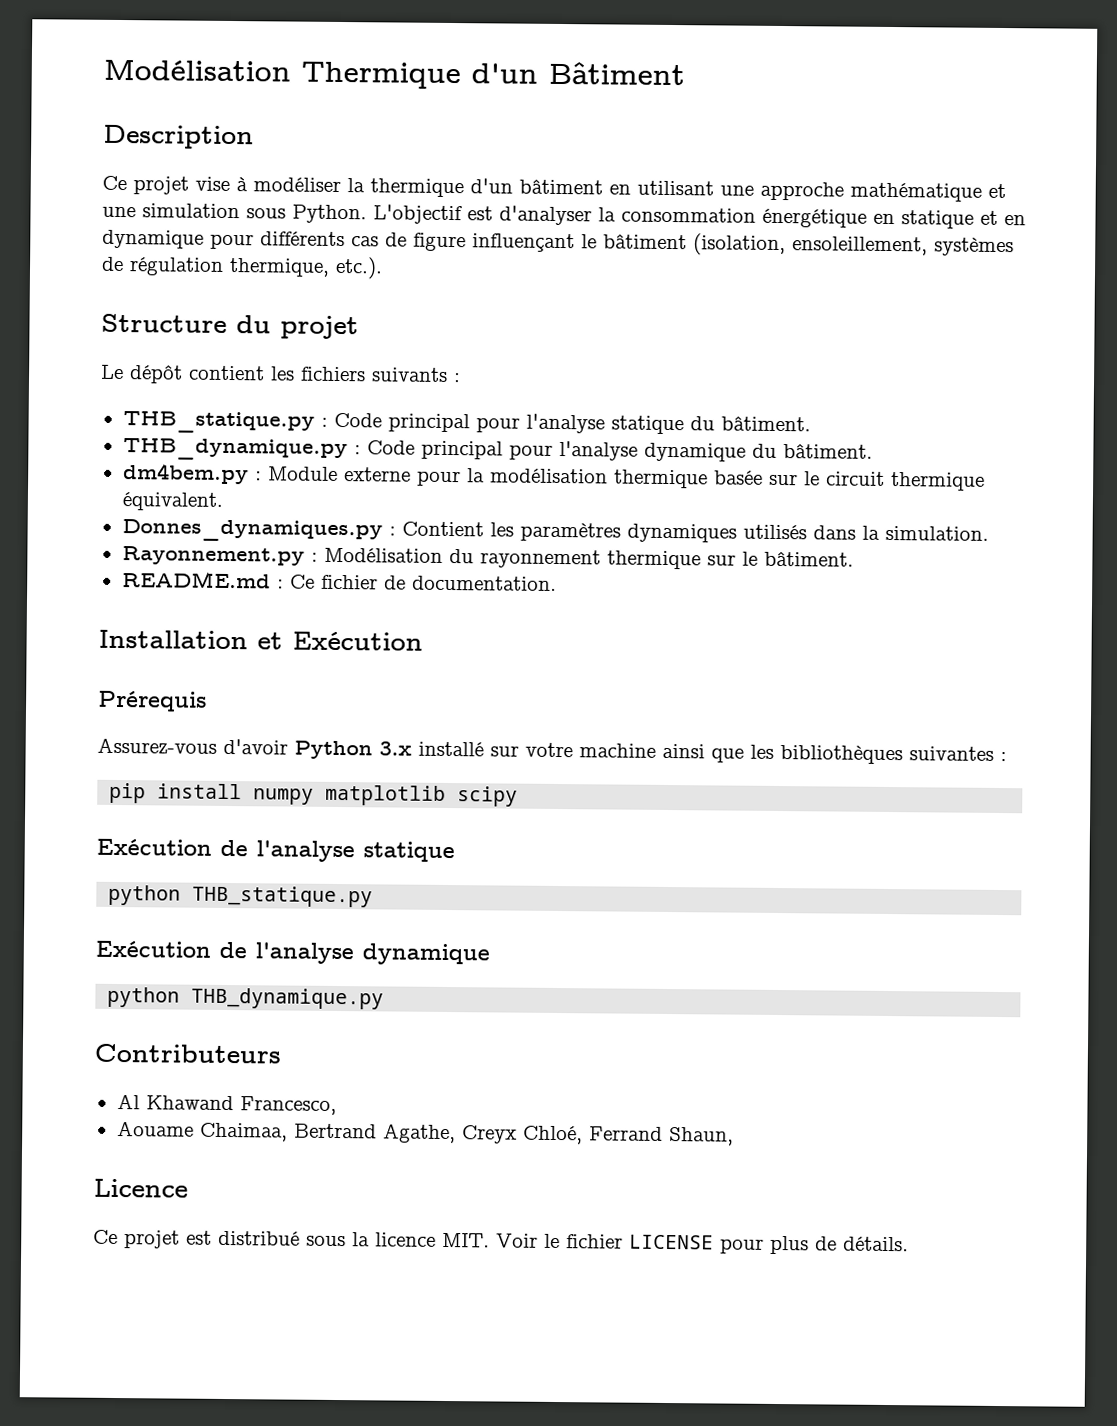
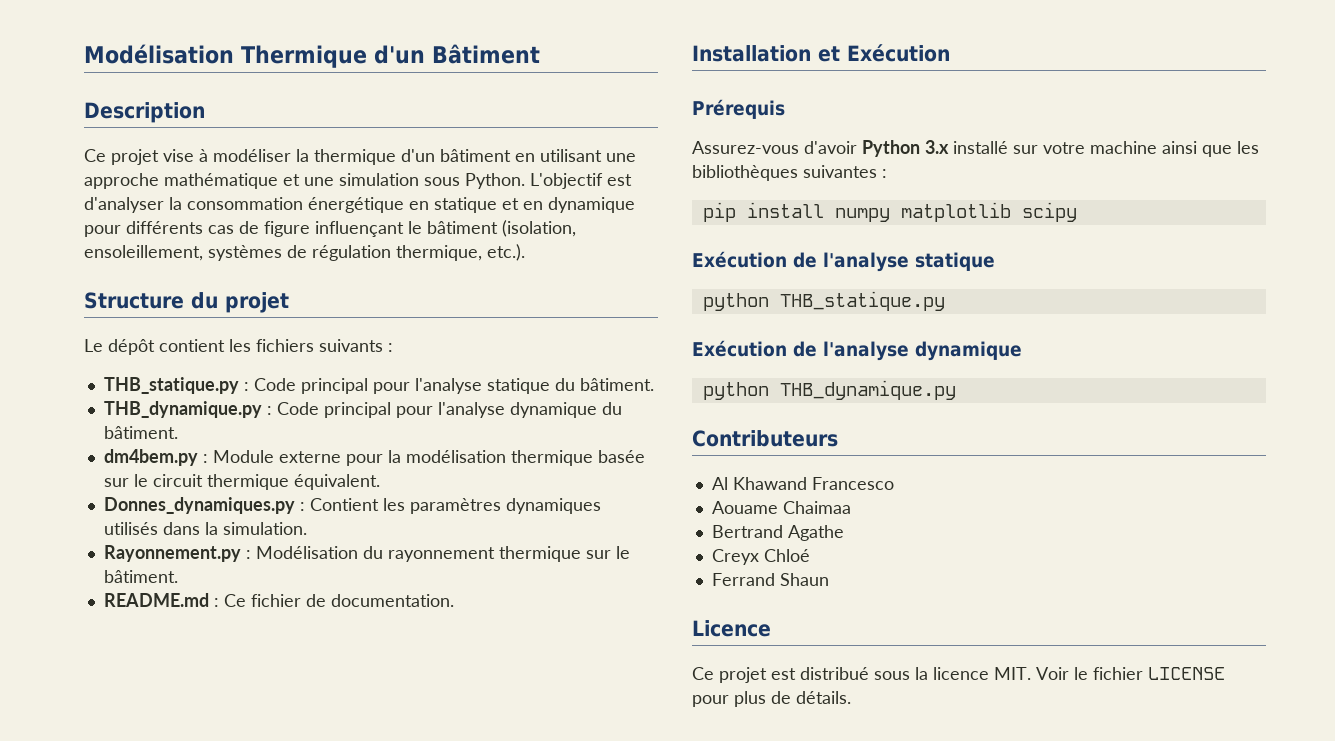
- Al Khawand Francesco,
+ Al Khawand Francesco
- Aouame Chaimaa, Bertrand Agathe, Creyx Chloé, Ferrand Shaun,
+ Aouame Chaimaa
+ Bertrand Agathe
+ Creyx Chloé
+ Ferrand Shaun

